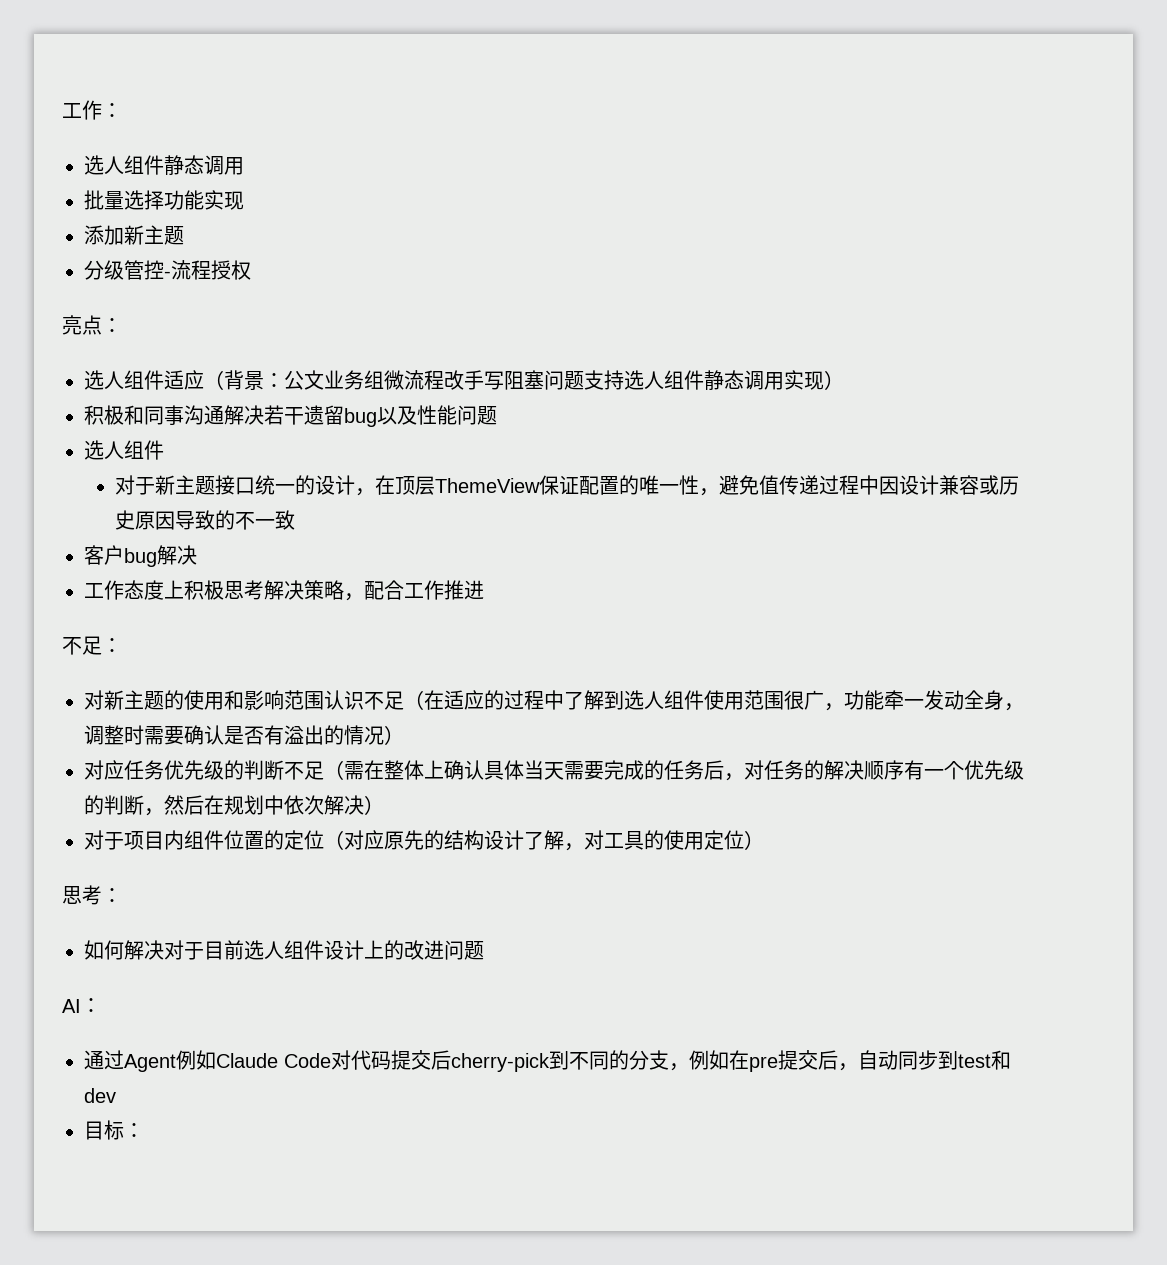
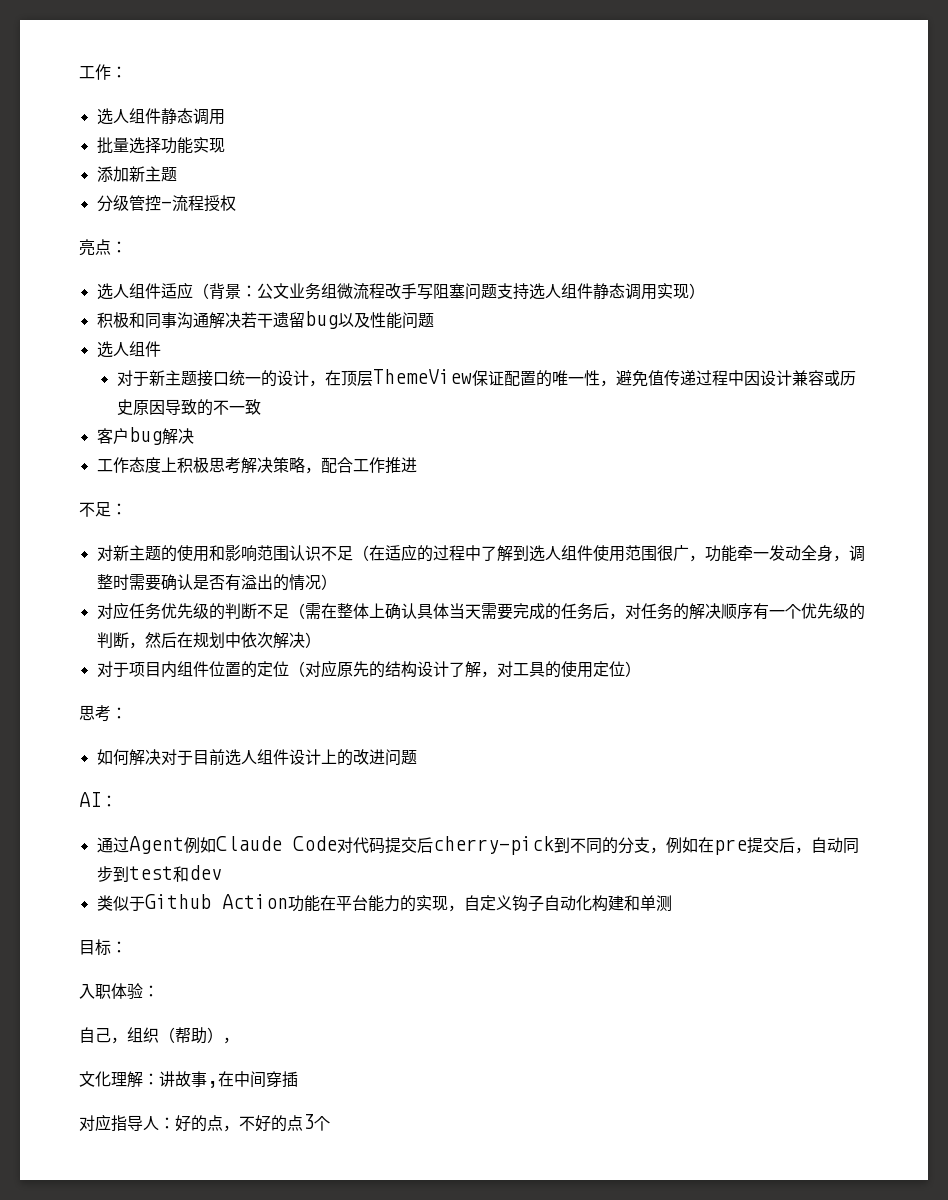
+ 类似于Github Action功能在平台能力的实现，自定义钩子自动化构建和单测
  目标：
+ 入职体验：
+ 自己，组织（帮助），
+ 文化理解：讲故事,在中间穿插
+ 对应指导人：好的点，不好的点3个

